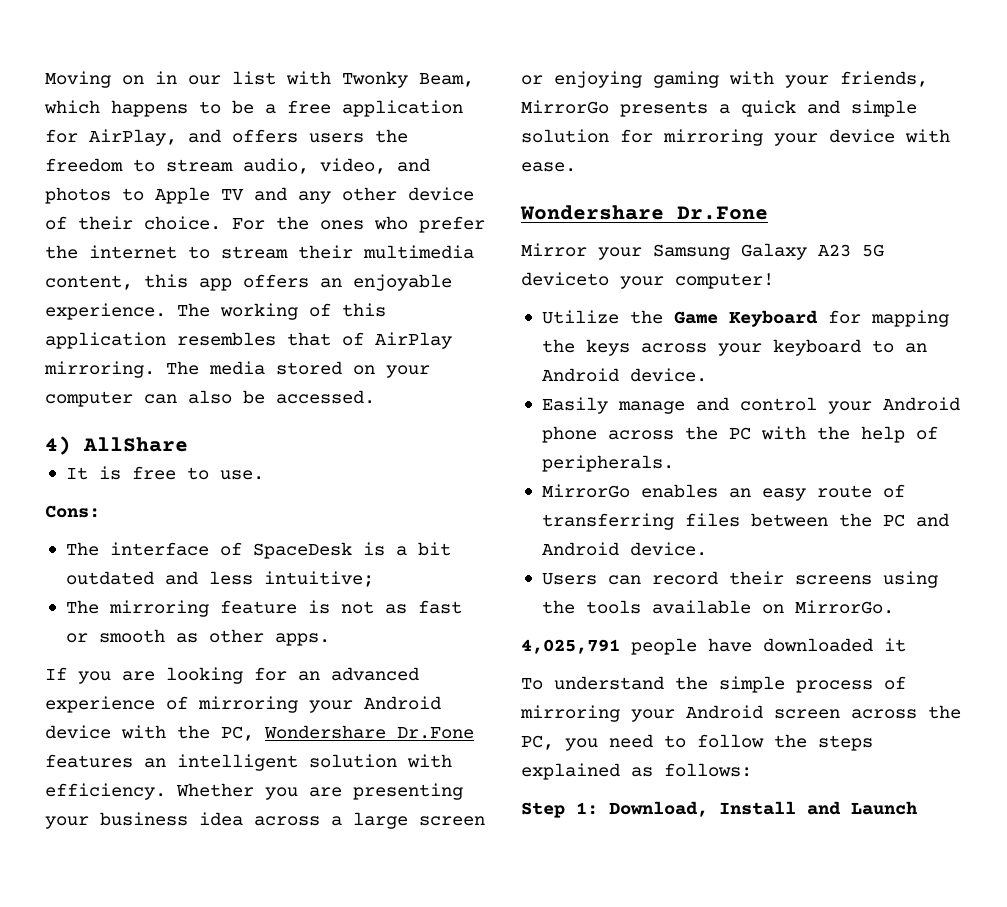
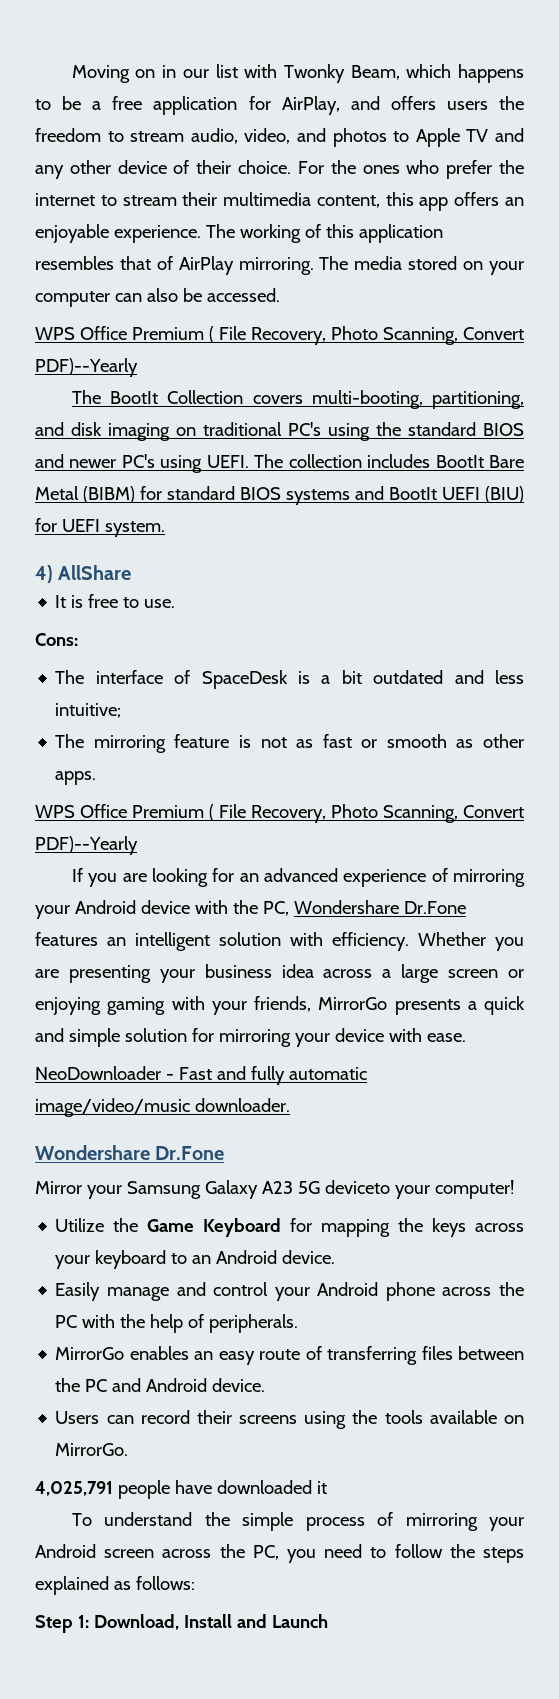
  The media stored on your computer can also be accessed.
+ WPS Office Premium ( File Recovery, Photo Scanning, Convert PDF)--Yearly
+ The BootIt Collection covers multi-booting, partitioning, and disk imaging on traditional PC's using the standard BIOS and newer PC's using UEFI. The collection includes BootIt Bare Metal (BIBM) for standard BIOS systems and BootIt UEFI (BIU) for UEFI system.
  The mirroring feature is not as fast or smooth as other apps.
+ WPS Office Premium ( File Recovery, Photo Scanning, Convert PDF)--Yearly
+ NeoDownloader - Fast and fully automatic image/video/music downloader.

